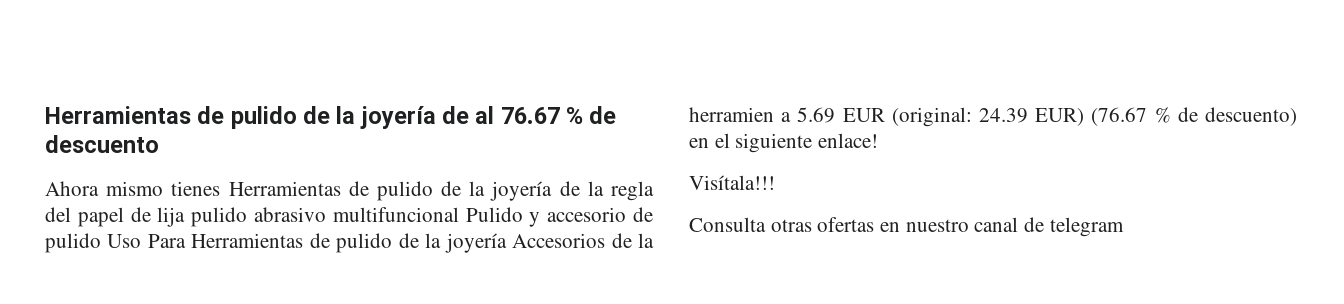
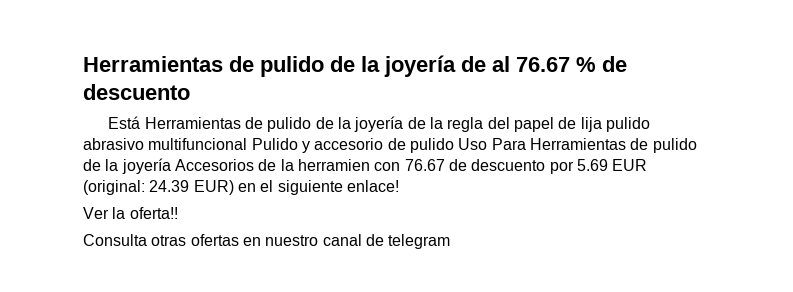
- Ahora mismo tienes Herramientas de pulido de la joyería de la regla del papel de lija pulido abrasivo multifuncional Pulido y accesorio de pulido Uso Para Herramientas de pulido de la joyería Accesorios de la herramien a 5.69 EUR (original: 24.39 EUR) (76.67 % de descuento) en el siguiente enlace!
+ Está Herramientas de pulido de la joyería de la regla del papel de lija pulido abrasivo multifuncional Pulido y accesorio de pulido Uso Para Herramientas de pulido de la joyería Accesorios de la herramien con 76.67 de descuento por 5.69 EUR (original: 24.39 EUR) en el siguiente enlace!
- Visítala!!!
+ Ver la oferta!!

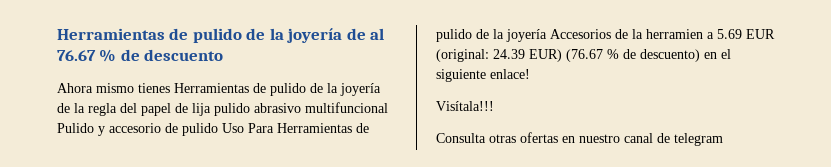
- Está Herramientas de pulido de la joyería de la regla del papel de lija pulido abrasivo multifuncional Pulido y accesorio de pulido Uso Para Herramientas de pulido de la joyería Accesorios de la herramien con 76.67 de descuento por 5.69 EUR (original: 24.39 EUR) en el siguiente enlace!
+ Ahora mismo tienes Herramientas de pulido de la joyería de la regla del papel de lija pulido abrasivo multifuncional Pulido y accesorio de pulido Uso Para Herramientas de pulido de la joyería Accesorios de la herramien a 5.69 EUR (original: 24.39 EUR) (76.67 % de descuento) en el siguiente enlace!
- Ver la oferta!!
+ Visítala!!!

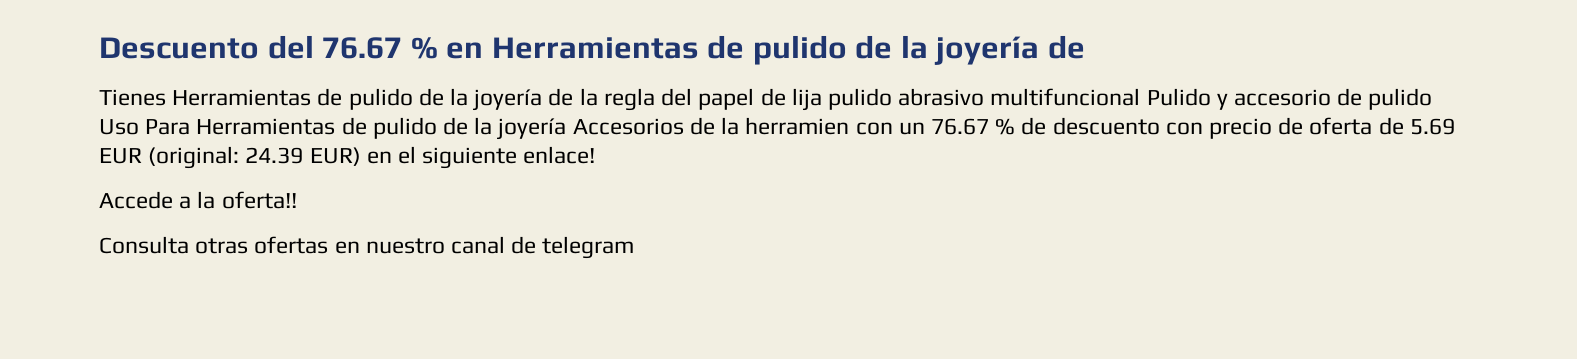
- Herramientas de pulido de la joyería de al 76.67 % de descuento
- Ahora mismo tienes Herramientas de pulido de la joyería de la regla del papel de lija pulido abrasivo multifuncional Pulido y accesorio de pulido Uso Para Herramientas de pulido de la joyería Accesorios de la herramien a 5.69 EUR (original: 24.39 EUR) (76.67 % de descuento) en el siguiente enlace!
+ Descuento del 76.67 % en Herramientas de pulido de la joyería de
+ Tienes Herramientas de pulido de la joyería de la regla del papel de lija pulido abrasivo multifuncional Pulido y accesorio de pulido Uso Para Herramientas de pulido de la joyería Accesorios de la herramien con un 76.67 % de descuento con precio de oferta de 5.69 EUR (original: 24.39 EUR) en el siguiente enlace!
- Visítala!!!
+ Accede a la oferta!!

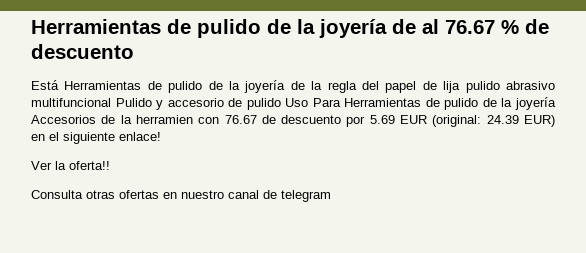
- Descuento del 76.67 % en Herramientas de pulido de la joyería de
- Tienes Herramientas de pulido de la joyería de la regla del papel de lija pulido abrasivo multifuncional Pulido y accesorio de pulido Uso Para Herramientas de pulido de la joyería Accesorios de la herramien con un 76.67 % de descuento con precio de oferta de 5.69 EUR (original: 24.39 EUR) en el siguiente enlace!
+ Herramientas de pulido de la joyería de al 76.67 % de descuento
+ Está Herramientas de pulido de la joyería de la regla del papel de lija pulido abrasivo multifuncional Pulido y accesorio de pulido Uso Para Herramientas de pulido de la joyería Accesorios de la herramien con 76.67 de descuento por 5.69 EUR (original: 24.39 EUR) en el siguiente enlace!
- Accede a la oferta!!
+ Ver la oferta!!

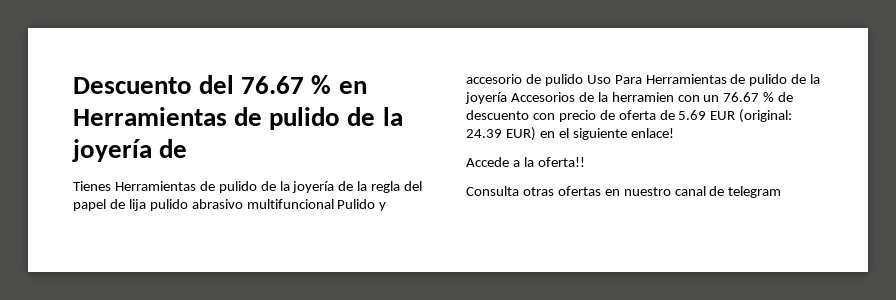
- Herramientas de pulido de la joyería de al 76.67 % de descuento
- Está Herramientas de pulido de la joyería de la regla del papel de lija pulido abrasivo multifuncional Pulido y accesorio de pulido Uso Para Herramientas de pulido de la joyería Accesorios de la herramien con 76.67 de descuento por 5.69 EUR (original: 24.39 EUR) en el siguiente enlace!
+ Descuento del 76.67 % en Herramientas de pulido de la joyería de
+ Tienes Herramientas de pulido de la joyería de la regla del papel de lija pulido abrasivo multifuncional Pulido y accesorio de pulido Uso Para Herramientas de pulido de la joyería Accesorios de la herramien con un 76.67 % de descuento con precio de oferta de 5.69 EUR (original: 24.39 EUR) en el siguiente enlace!
- Ver la oferta!!
+ Accede a la oferta!!

